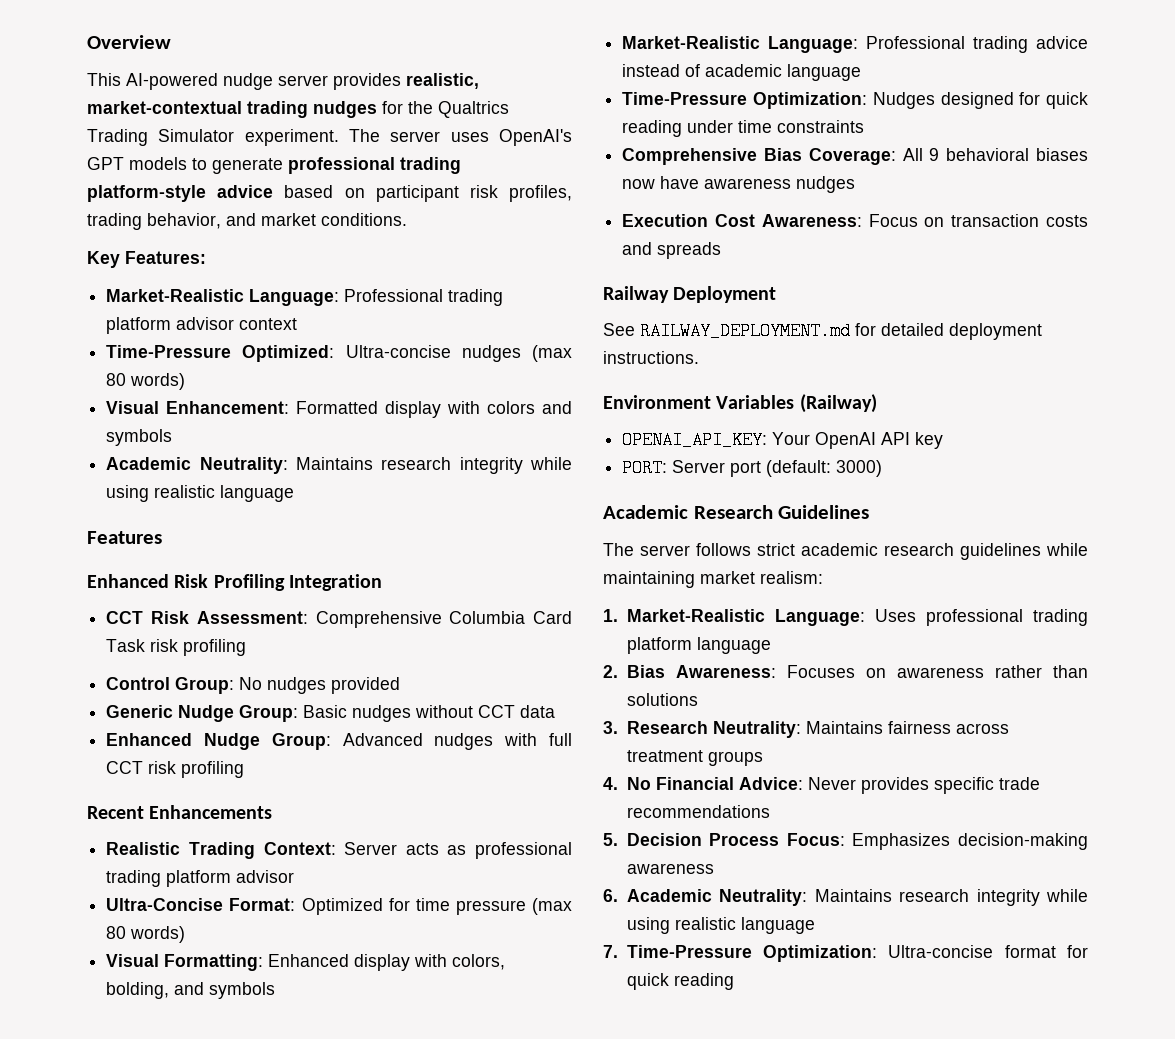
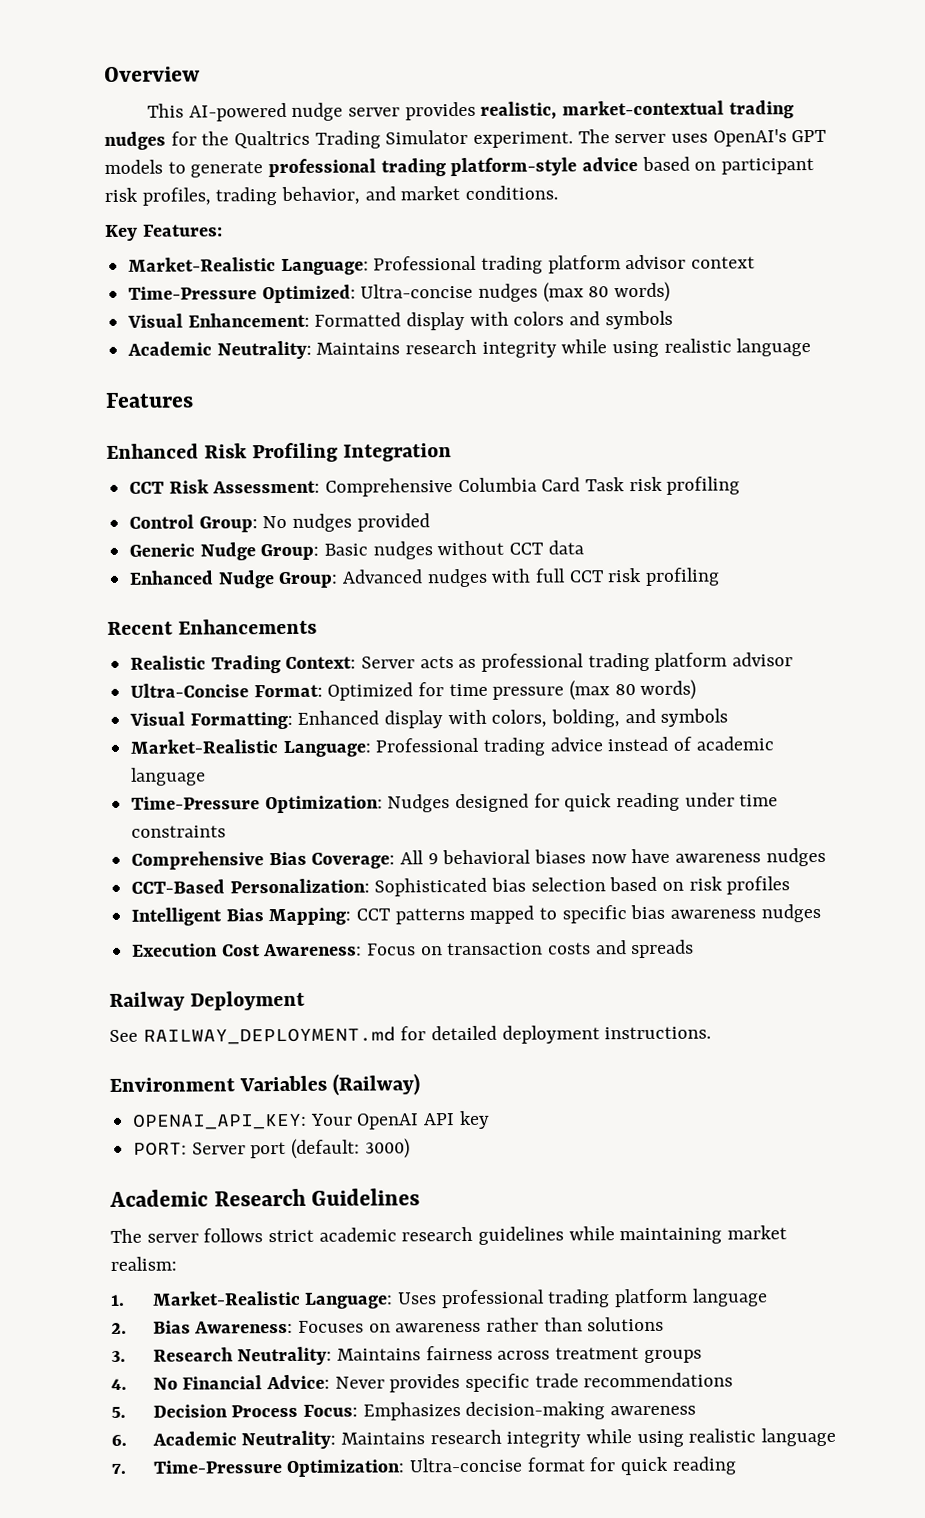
+ CCT-Based Personalization: Sophisticated bias selection based on risk profiles
+ Intelligent Bias Mapping: CCT patterns mapped to specific bias awareness nudges

